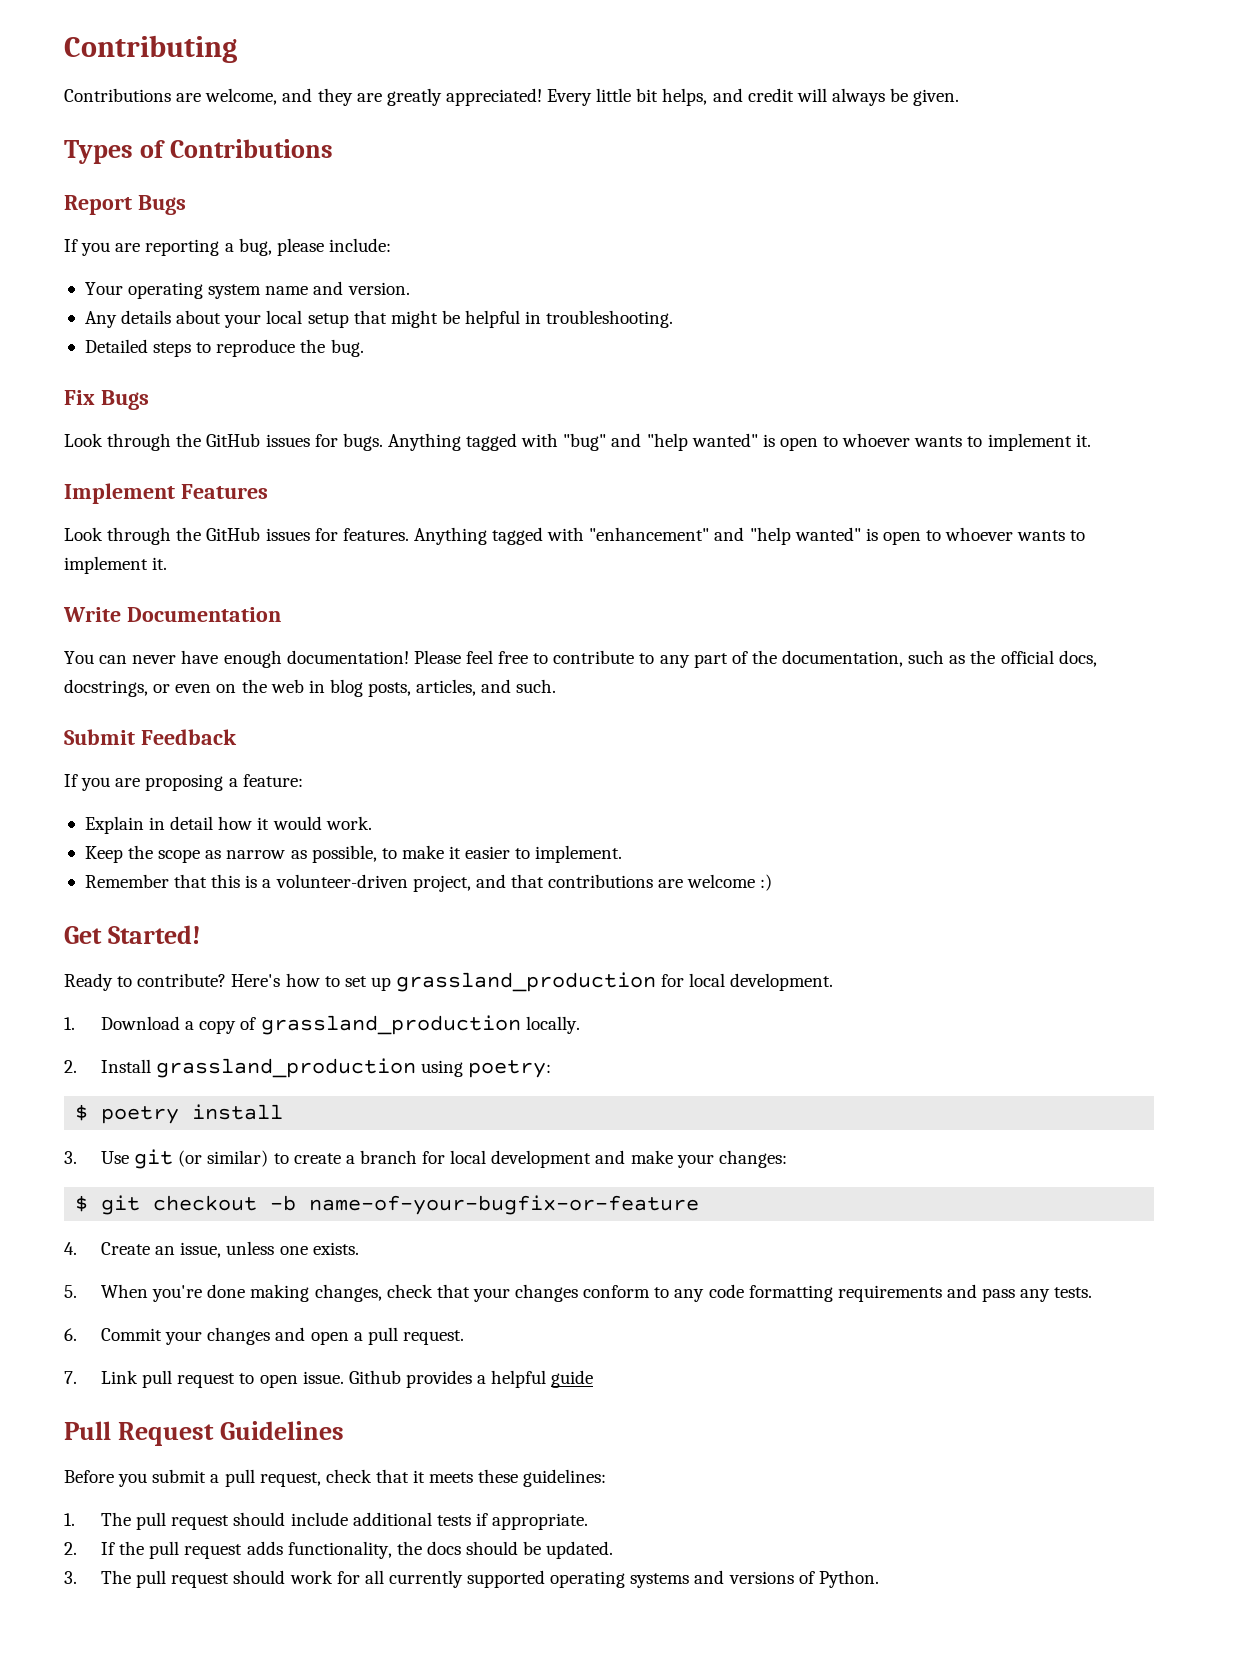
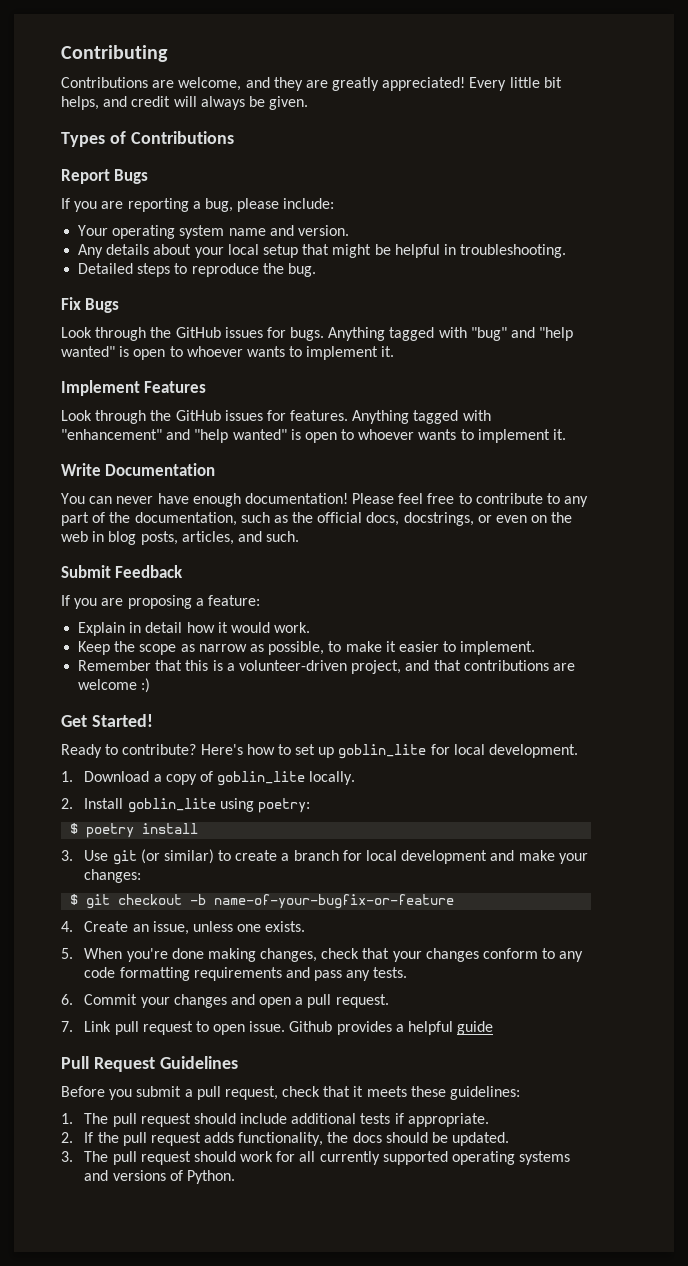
- Here's how to set up grassland_production for local development.
+ Here's how to set up goblin_lite for local development.
- 1. Download a copy of grassland_production locally.
+ 1. Download a copy of goblin_lite locally.
- 2. Install grassland_production using poetry:
+ 2. Install goblin_lite using poetry:

